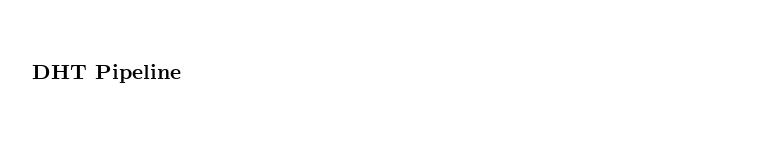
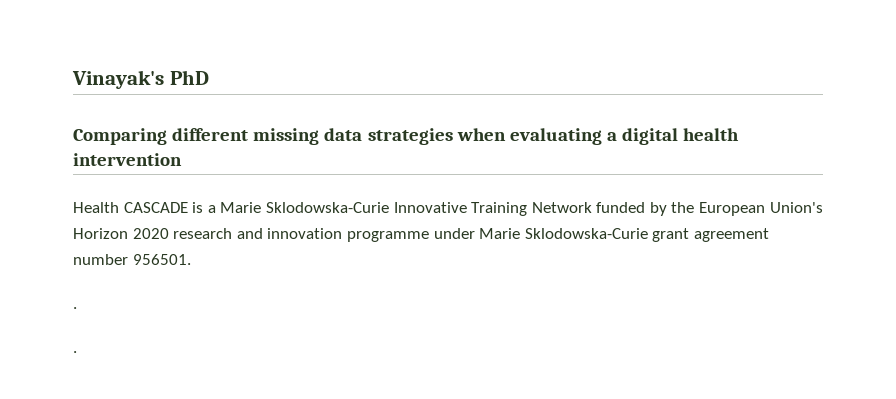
- DHT Pipeline
+ Vinayak's PhD
+ Comparing different missing data strategies when evaluating a digital health intervention
+ Health CASCADE is a Marie Sklodowska-Curie Innovative Training Network funded by the European Union's Horizon 2020 research and innovation programme under Marie Sklodowska-Curie grant agreement number 956501.
+ .
+ .

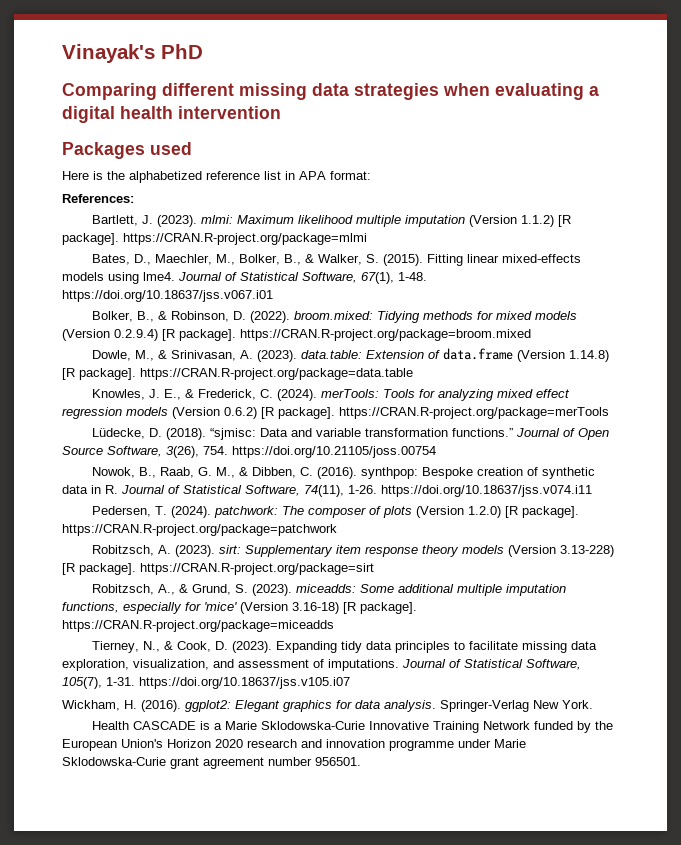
+ Packages used
+ Here is the alphabetized reference list in APA format:
+ References:
+ Bartlett, J. (2023). mlmi: Maximum likelihood multiple imputation (Version 1.1.2) [R package]. https://CRAN.R-project.org/package=mlmi
+ Bates, D., Maechler, M., Bolker, B., & Walker, S. (2015). Fitting linear mixed-effects models using lme4. Journal of Statistical Software, 67(1), 1-48. https://doi.org/10.18637/jss.v067.i01
+ Bolker, B., & Robinson, D. (2022). broom.mixed: Tidying methods for mixed models (Version 0.2.9.4) [R package]. https://CRAN.R-project.org/package=broom.mixed
+ Dowle, M., & Srinivasan, A. (2023). data.table: Extension of data.frame (Version 1.14.8) [R package]. https://CRAN.R-project.org/package=data.table
+ Knowles, J. E., & Frederick, C. (2024). merTools: Tools for analyzing mixed effect regression models (Version 0.6.2) [R package]. https://CRAN.R-project.org/package=merTools
+ Lüdecke, D. (2018). “sjmisc: Data and variable transformation functions.” Journal of Open Source Software, 3(26), 754. https://doi.org/10.21105/joss.00754
+ Nowok, B., Raab, G. M., & Dibben, C. (2016). synthpop: Bespoke creation of synthetic data in R. Journal of Statistical Software, 74(11), 1-26. https://doi.org/10.18637/jss.v074.i11
+ Pedersen, T. (2024). patchwork: The composer of plots (Version 1.2.0) [R package]. https://CRAN.R-project.org/package=patchwork
+ Robitzsch, A. (2023). sirt: Supplementary item response theory models (Version 3.13-228) [R package]. https://CRAN.R-project.org/package=sirt
+ Robitzsch, A., & Grund, S. (2023). miceadds: Some additional multiple imputation functions, especially for 'mice' (Version 3.16-18) [R package]. https://CRAN.R-project.org/package=miceadds
+ Tierney, N., & Cook, D. (2023). Expanding tidy data principles to facilitate missing data exploration, visualization, and assessment of imputations. Journal of Statistical Software, 105(7), 1-31. https://doi.org/10.18637/jss.v105.i07
+ Wickham, H. (2016). ggplot2: Elegant graphics for data analysis. Springer-Verlag New York.
  Health CASCADE is a Marie Sklodowska-Curie Innovative Training Network funded by the European Union's Horizon 2020 research and innovation programme under Marie Sklodowska-Curie grant agreement number 956501.
- .
- .

